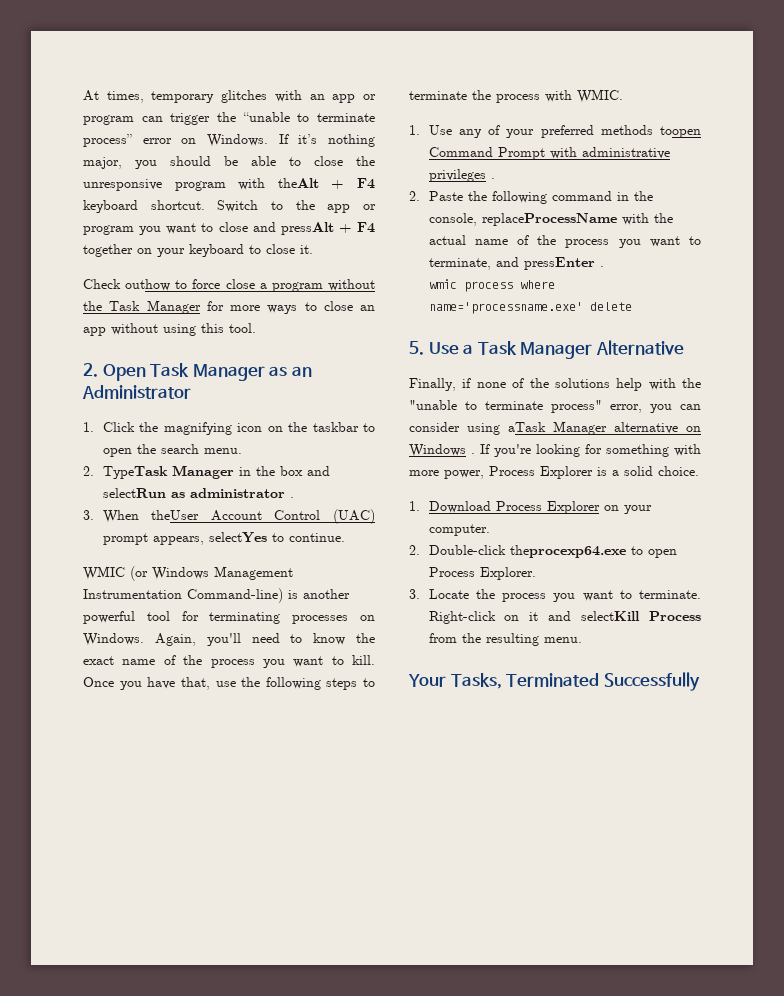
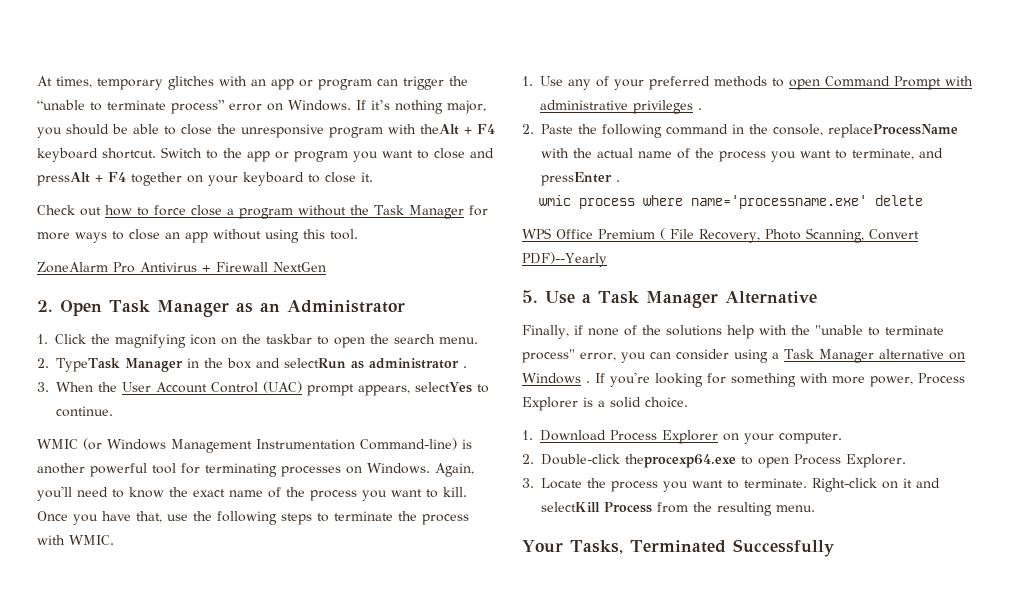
- Check outhow to force close a program without the Task Manager for more ways to close an app without using this tool.
+ Check out how to force close a program without the Task Manager for more ways to close an app without using this tool.
+ ZoneAlarm Pro Antivirus + Firewall NextGen
- 3. When theUser Account Control (UAC) prompt appears, selectYes to continue.
+ 3. When the User Account Control (UAC) prompt appears, selectYes to continue.
- 1. Use any of your preferred methods toopen Command Prompt with administrative privileges .
+ 1. Use any of your preferred methods to open Command Prompt with administrative privileges .
+ WPS Office Premium ( File Recovery, Photo Scanning, Convert PDF)--Yearly
- Finally, if none of the solutions help with the "unable to terminate process" error, you can consider using aTask Manager alternative on Windows .
+ Finally, if none of the solutions help with the "unable to terminate process" error, you can consider using a Task Manager alternative on Windows .

